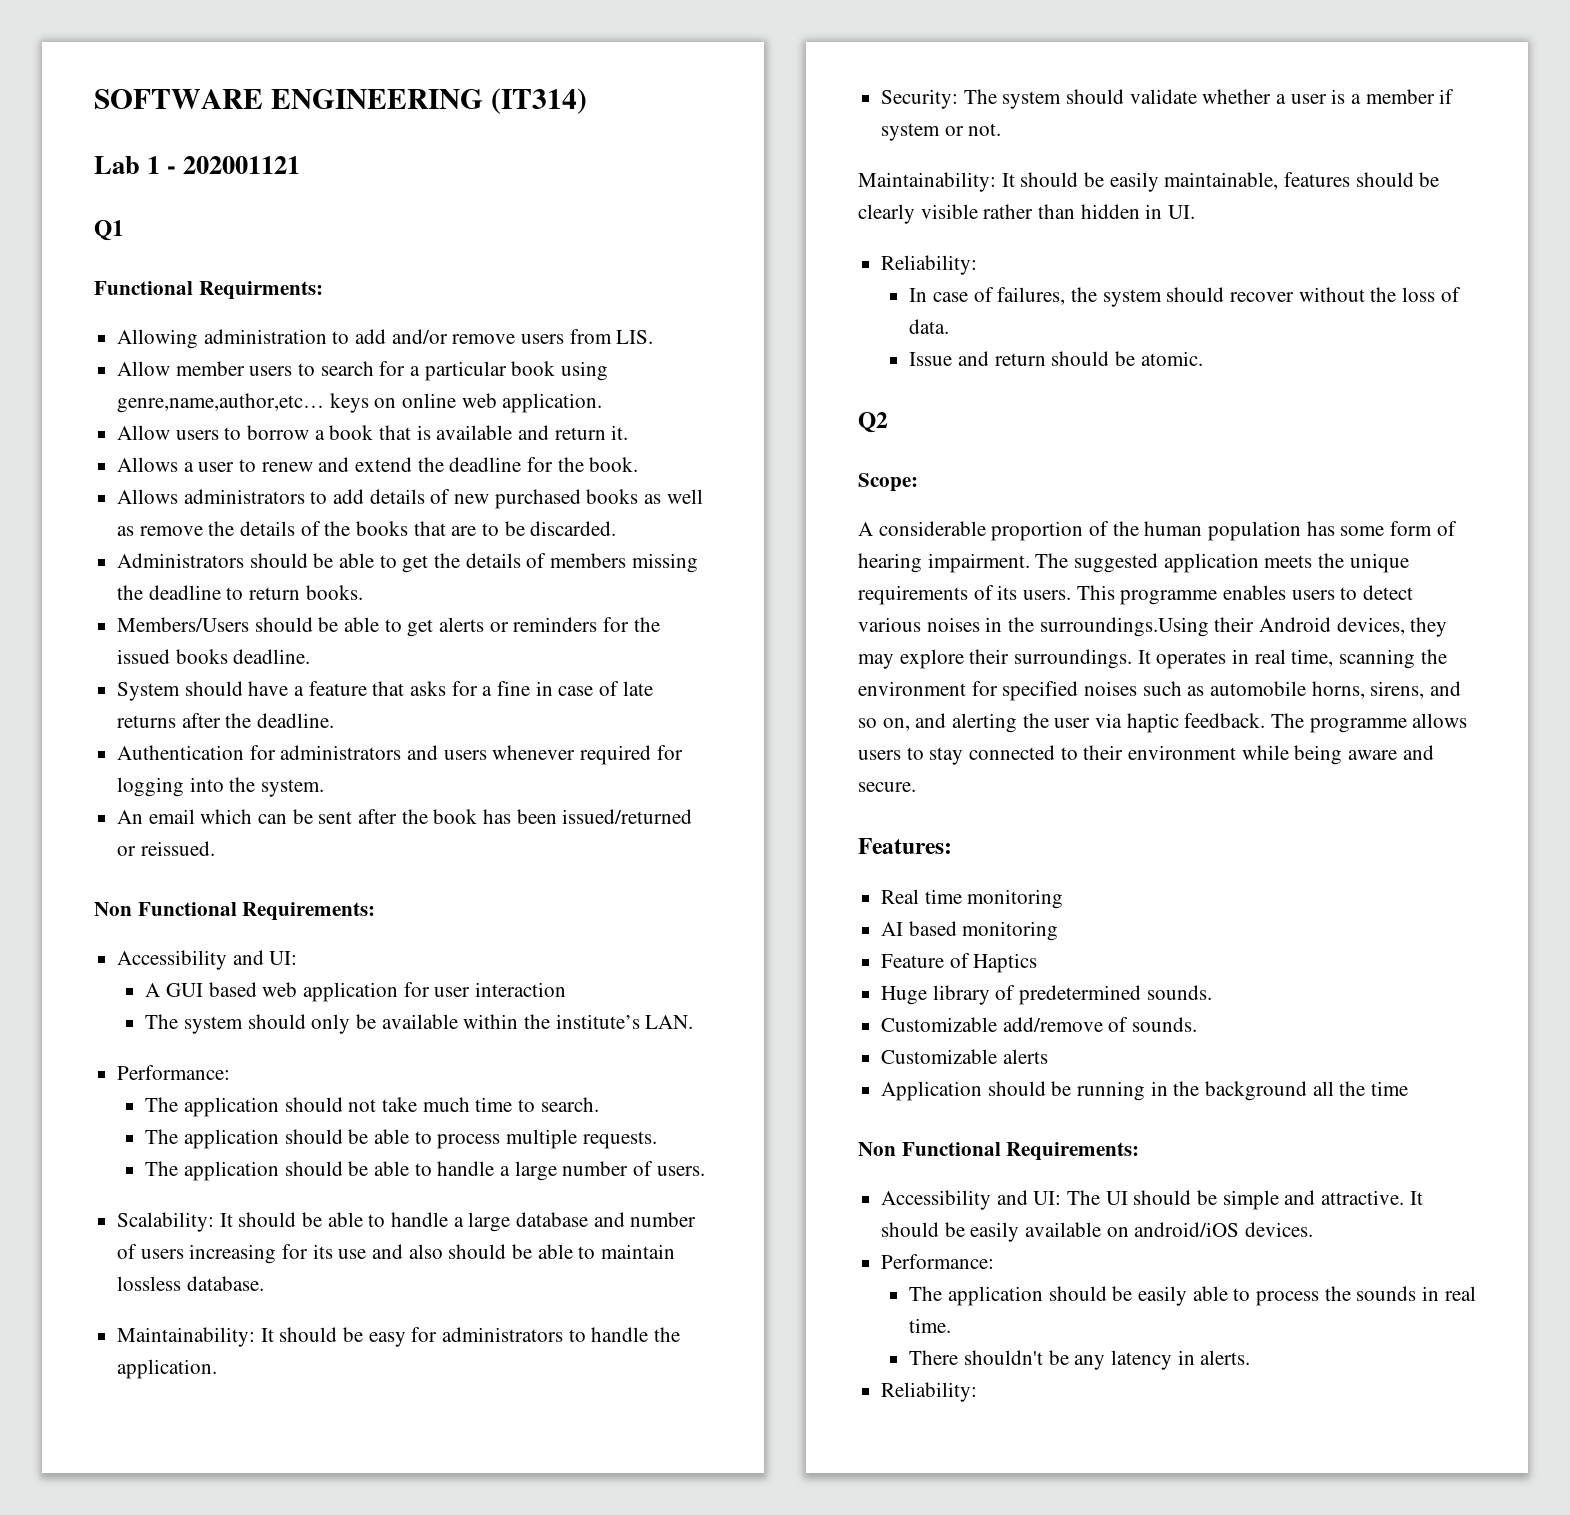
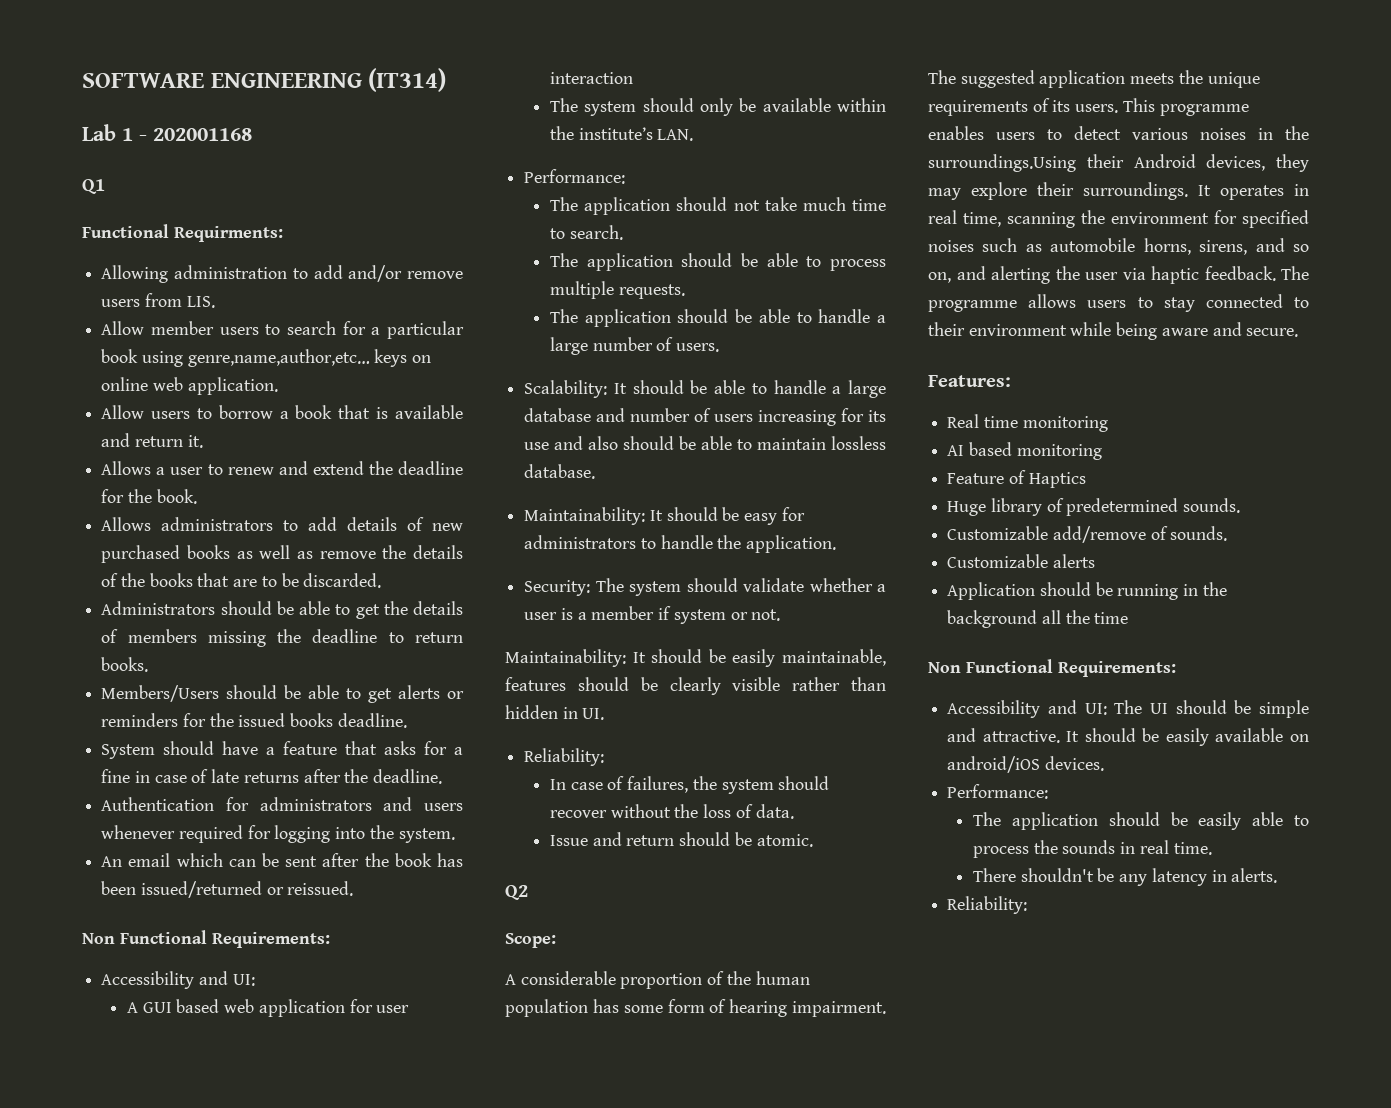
- Lab 1 - 202001121
+ Lab 1 - 202001168

